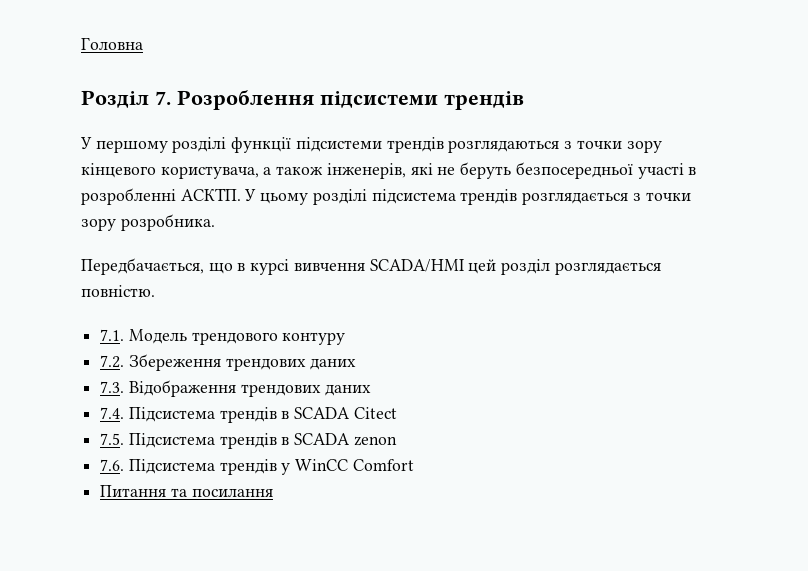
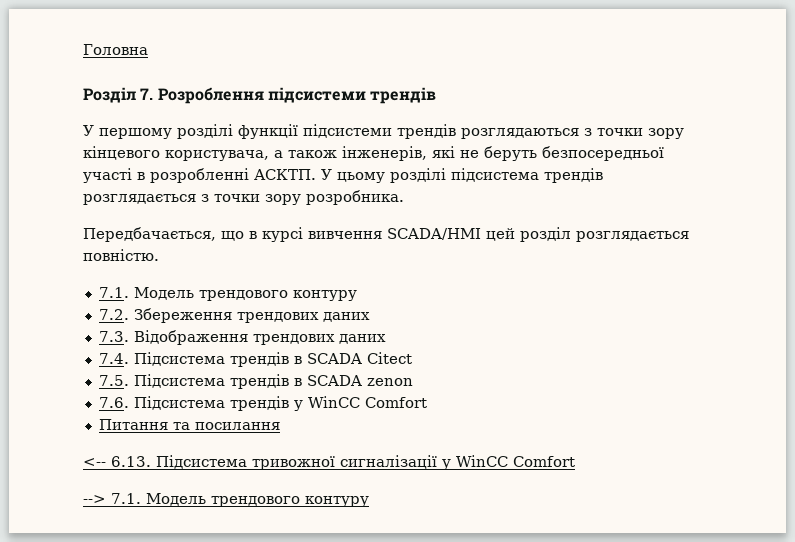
+ <-- 6.13. Підсистема тривожної сигналізації у WinCC Comfort
+ --> 7.1. Модель трендового контуру

